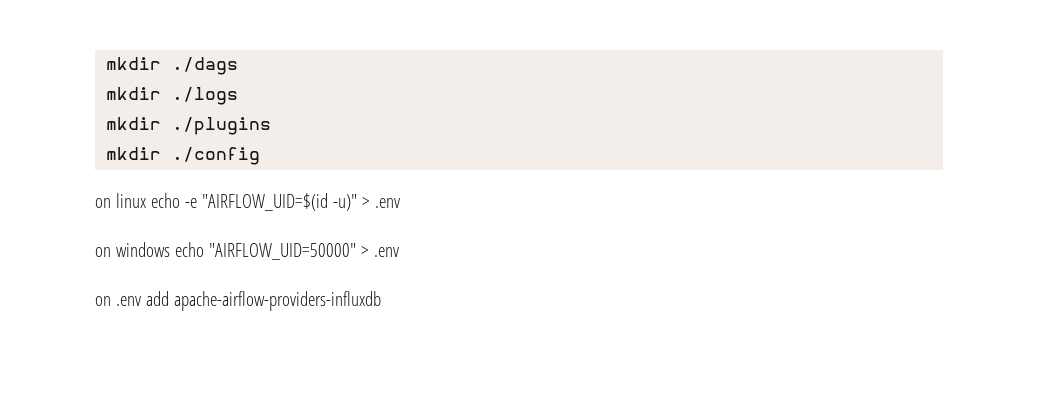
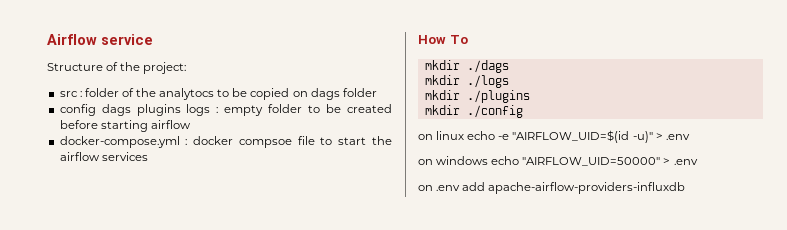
+ Airflow service
+ Structure of the project:
+ src : folder of the analytocs to be copied on dags folder
+ config dags plugins logs : empty folder to be created before starting airflow
+ docker-compose.yml : docker compsoe file to start the airflow services
+ How To

